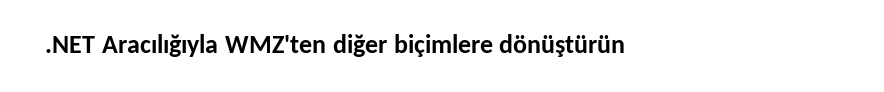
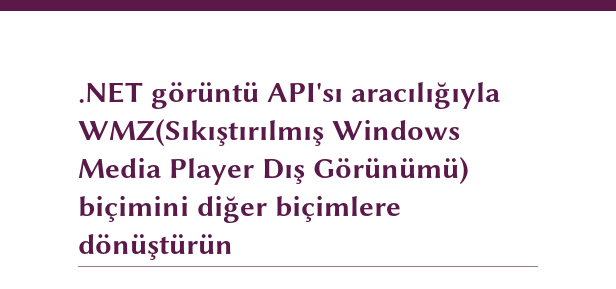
- .NET Aracılığıyla WMZ'ten diğer biçimlere dönüştürün
+ .NET görüntü API'sı aracılığıyla WMZ(Sıkıştırılmış Windows Media Player Dış Görünümü) biçimini diğer biçimlere dönüştürün

